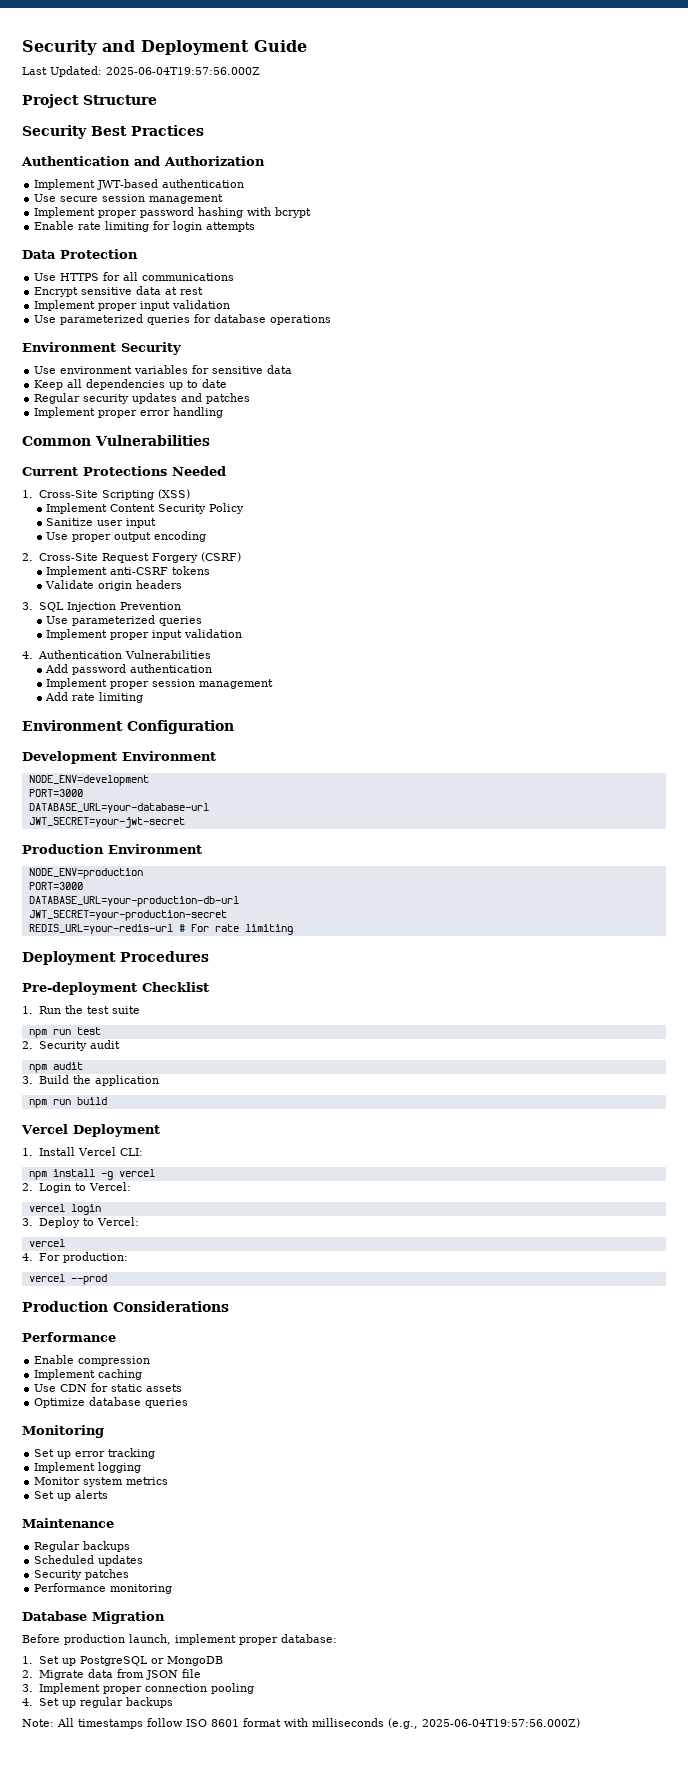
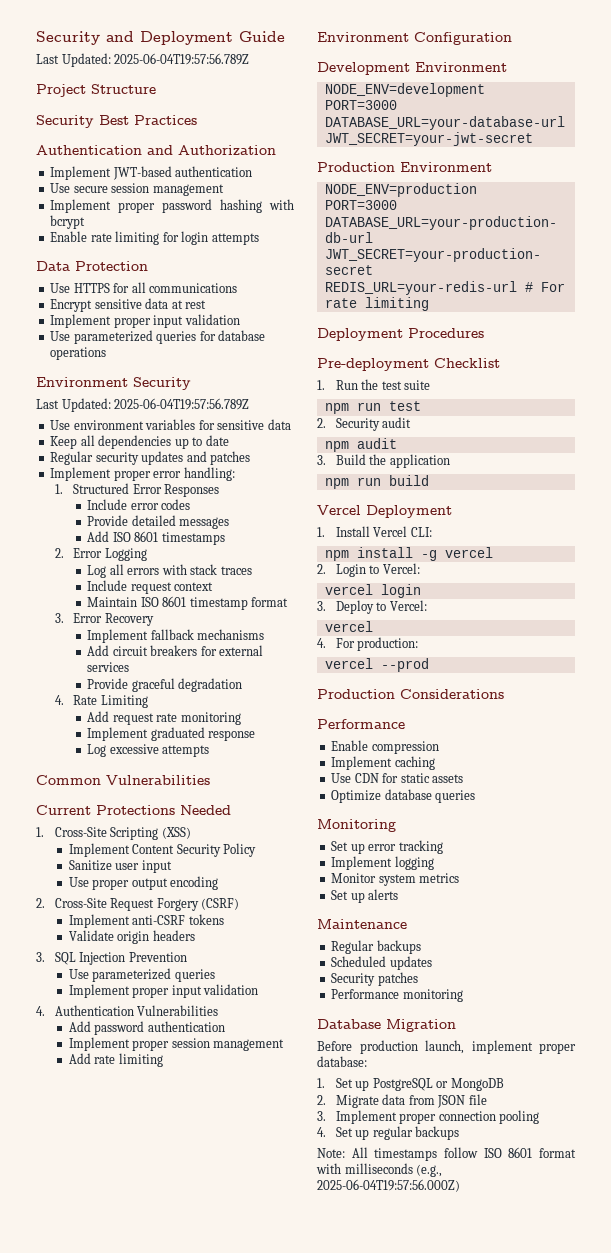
  Security and Deployment Guide
- Last Updated: 2025-06-04T19:57:56.000Z
+ Last Updated: 2025-06-04T19:57:56.789Z
  Environment Security
+ Last Updated: 2025-06-04T19:57:56.789Z
- Implement proper error handling
+ Implement proper error handling:
+ 1. Structured Error Responses
+ Include error codes
+ Provide detailed messages
+ Add ISO 8601 timestamps
+ 2. Error Logging
+ Log all errors with stack traces
+ Include request context
+ Maintain ISO 8601 timestamp format
+ 3. Error Recovery
+ Implement fallback mechanisms
+ Add circuit breakers for external services
+ Provide graceful degradation
+ 4. Rate Limiting
+ Add request rate monitoring
+ Implement graduated response
+ Log excessive attempts

